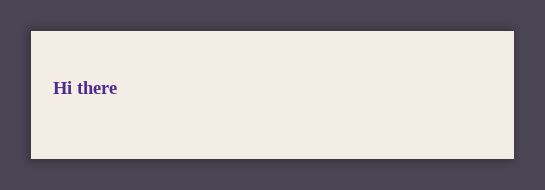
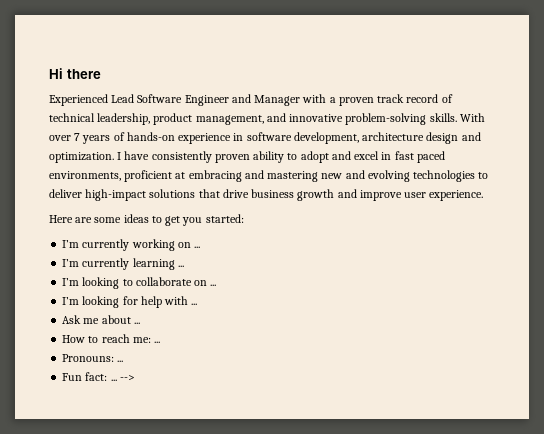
+ Experienced Lead Software Engineer and Manager with a proven track record of technical leadership, product management, and innovative problem-solving skills. With over 7 years of hands-on experience in software development, architecture design and optimization. I have consistently proven ability to adopt and excel in fast paced environments, proficient at embracing and mastering new and evolving technologies to deliver high-impact solutions that drive business growth and improve user experience.
+ Here are some ideas to get you started:
+ I’m currently working on ...
+ I’m currently learning ...
+ I’m looking to collaborate on ...
+ I’m looking for help with ...
+ Ask me about ...
+ How to reach me: ...
+ Pronouns: ...
+ Fun fact: ... -->

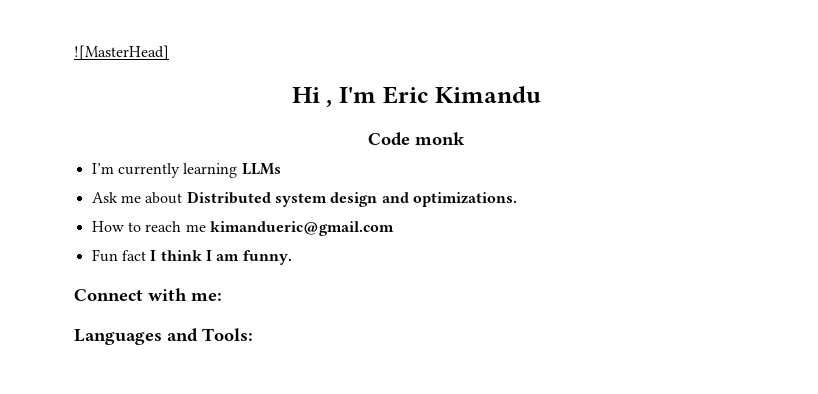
- Hi there
- Experienced Lead Software Engineer and Manager with a proven track record of technical leadership, product management, and innovative problem-solving skills. With over 7 years of hands-on experience in software development, architecture design and optimization. I have consistently proven ability to adopt and excel in fast paced environments, proficient at embracing and mastering new and evolving technologies to deliver high-impact solutions that drive business growth and improve user experience.
- Here are some ideas to get you started:
- I’m currently working on ...
- I’m currently learning ...
- I’m looking to collaborate on ...
- I’m looking for help with ...
- Ask me about ...
- How to reach me: ...
- Pronouns: ...
- Fun fact: ... -->
+ ![MasterHead]
+ Hi , I'm Eric Kimandu
+ Code monk
+ I’m currently learning LLMs
+ Ask me about Distributed system design and optimizations.
+ How to reach me kimandueric@gmail.com
+ Fun fact I think I am funny.
+ Connect with me:
+ Languages and Tools:

